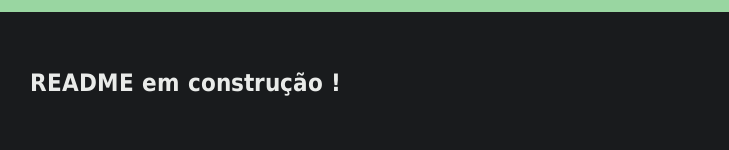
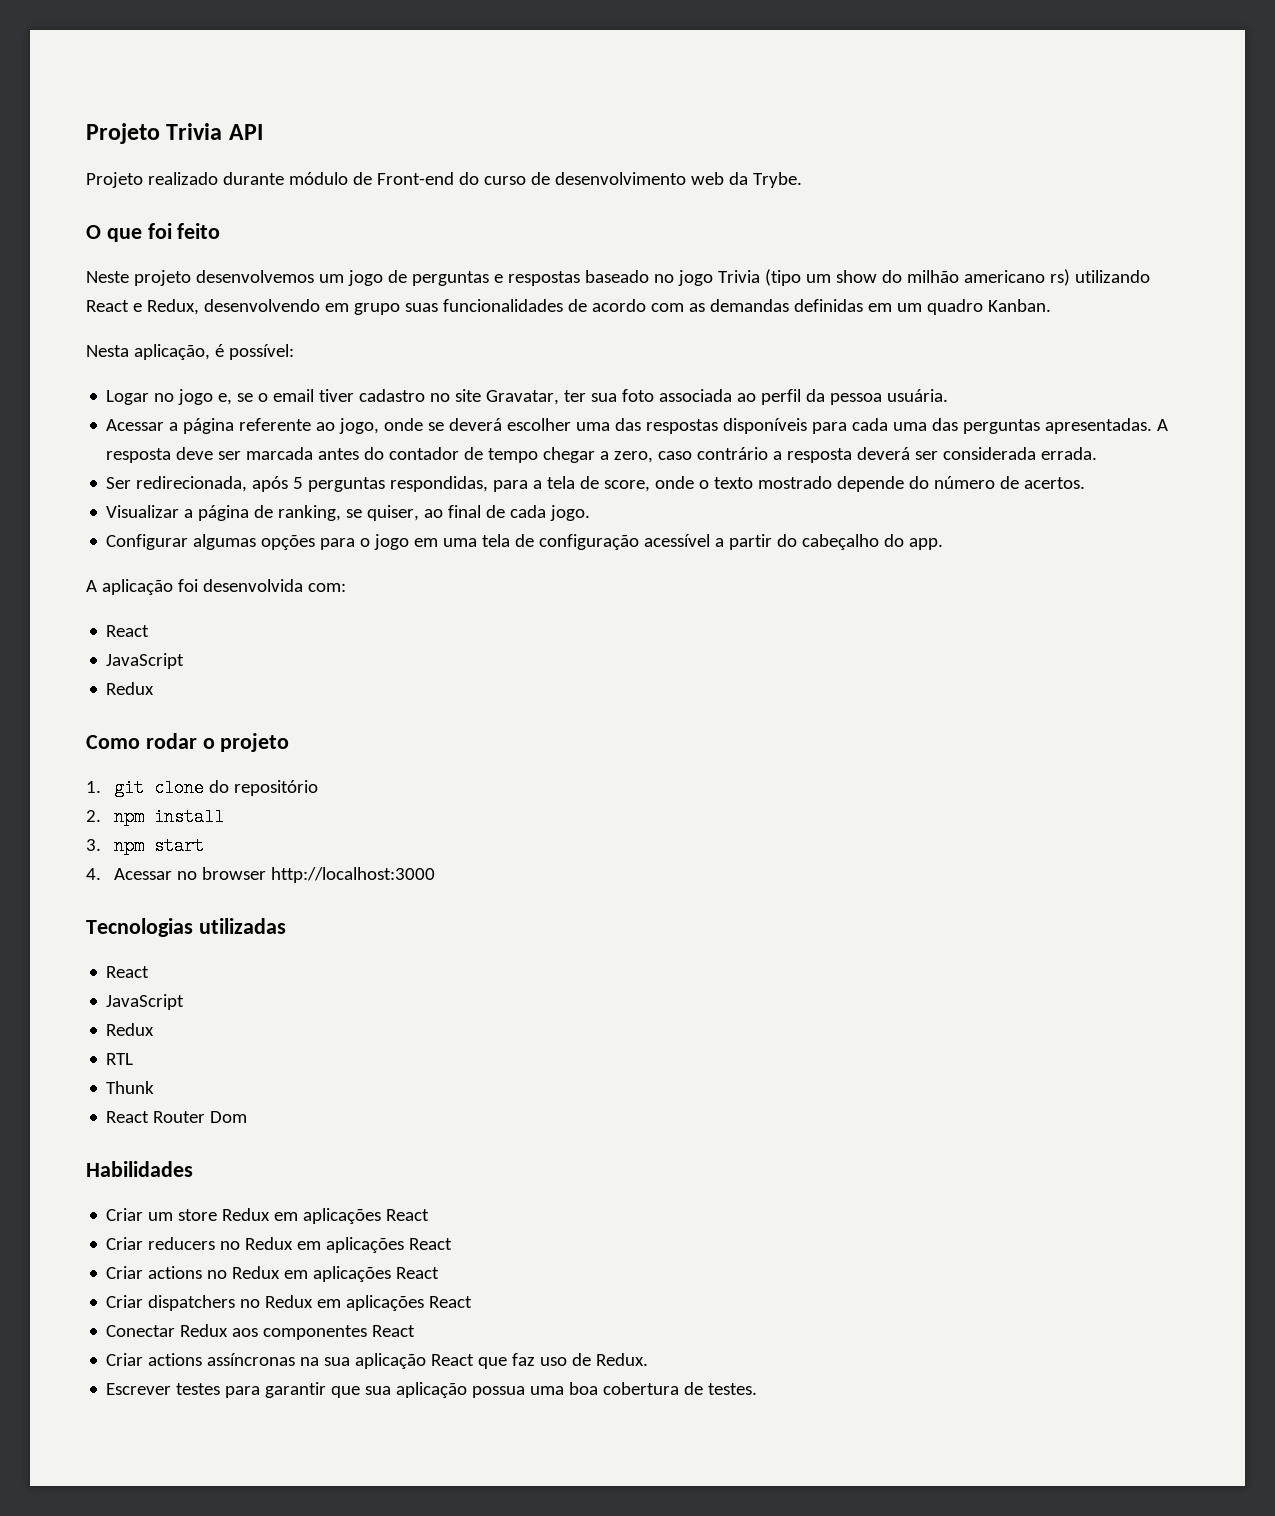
- README em construção !
+ Projeto Trivia API
+ Projeto realizado durante módulo de Front-end do curso de desenvolvimento web da Trybe.
+ O que foi feito
+ Neste projeto desenvolvemos um jogo de perguntas e respostas baseado no jogo Trivia (tipo um show do milhão americano rs) utilizando React e Redux, desenvolvendo em grupo suas funcionalidades de acordo com as demandas definidas em um quadro Kanban.
+ Nesta aplicação, é possível:
+ Logar no jogo e, se o email tiver cadastro no site Gravatar, ter sua foto associada ao perfil da pessoa usuária.
+ Acessar a página referente ao jogo, onde se deverá escolher uma das respostas disponíveis para cada uma das perguntas apresentadas. A resposta deve ser marcada antes do contador de tempo chegar a zero, caso contrário a resposta deverá ser considerada errada.
+ Ser redirecionada, após 5 perguntas respondidas, para a tela de score, onde o texto mostrado depende do número de acertos.
+ Visualizar a página de ranking, se quiser, ao final de cada jogo.
+ Configurar algumas opções para o jogo em uma tela de configuração acessível a partir do cabeçalho do app.
+ A aplicação foi desenvolvida com:
+ React
+ JavaScript
+ Redux
+ Como rodar o projeto
+ 1. git clone do repositório
+ 2. npm install
+ 3. npm start
+ 4. Acessar no browser http://localhost:3000
+ Tecnologias utilizadas
+ React
+ JavaScript
+ Redux
+ RTL
+ Thunk
+ React Router Dom
+ Habilidades
+ Criar um store Redux em aplicações React
+ Criar reducers no Redux em aplicações React
+ Criar actions no Redux em aplicações React
+ Criar dispatchers no Redux em aplicações React
+ Conectar Redux aos componentes React
+ Criar actions assíncronas na sua aplicação React que faz uso de Redux.
+ Escrever testes para garantir que sua aplicação possua uma boa cobertura de testes.

